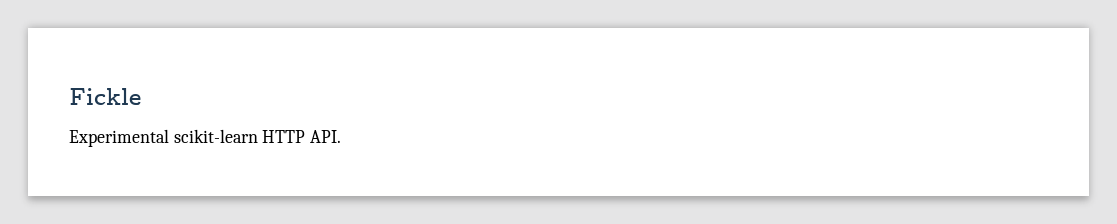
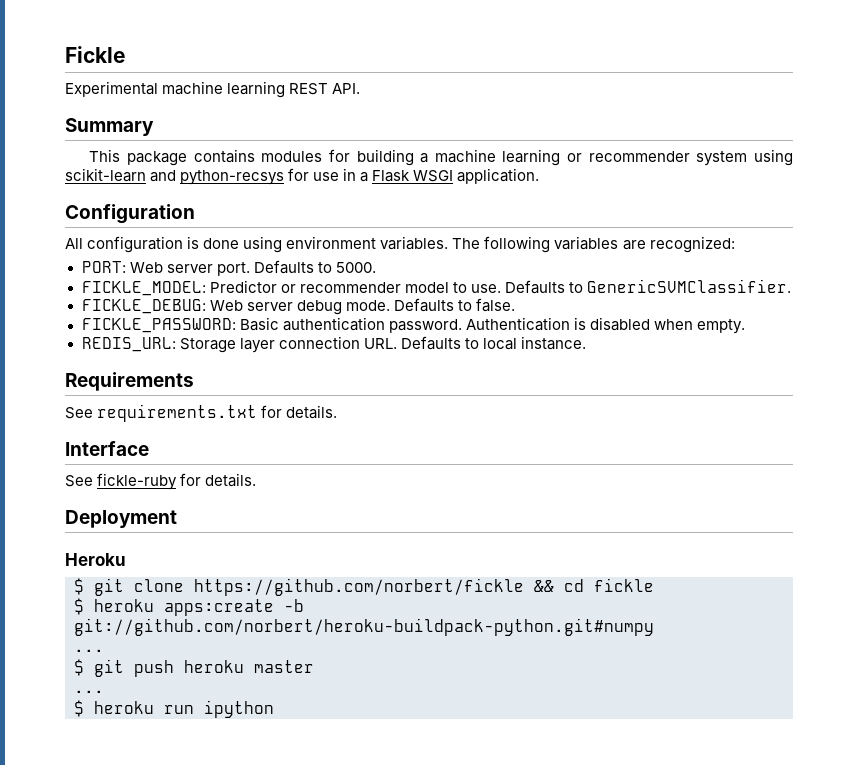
- Experimental scikit-learn HTTP API.
+ Experimental machine learning REST API.
+ Summary
+ This package contains modules for building a machine learning or recommender system using scikit-learn and python-recsys for use in a Flask WSGI application.
+ Configuration
+ All configuration is done using environment variables. The following variables are recognized:
+ PORT: Web server port. Defaults to 5000.
+ FICKLE_MODEL: Predictor or recommender model to use. Defaults to GenericSVMClassifier.
+ FICKLE_DEBUG: Web server debug mode. Defaults to false.
+ FICKLE_PASSWORD: Basic authentication password. Authentication is disabled when empty.
+ REDIS_URL: Storage layer connection URL. Defaults to local instance.
+ Requirements
+ See requirements.txt for details.
+ Interface
+ See fickle-ruby for details.
+ Deployment
+ Heroku
+ $ git clone https://github.com/norbert/fickle && cd fickle
+ $ heroku apps:create -b git://github.com/norbert/heroku-buildpack-python.git#numpy
+ ...
+ $ git push heroku master
+ ...
+ $ heroku run ipython

